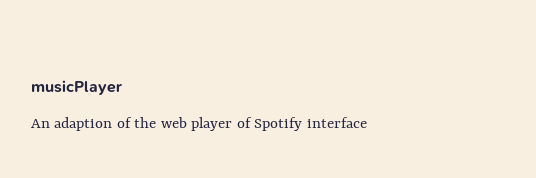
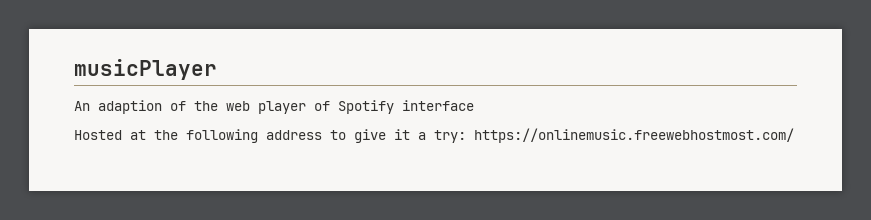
+ Hosted at the following address to give it a try: https://onlinemusic.freewebhostmost.com/

